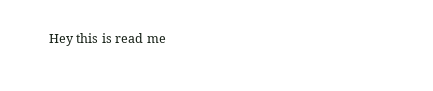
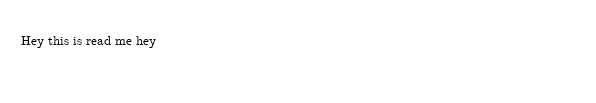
- Hey this is read me
+ Hey this is read me hey

